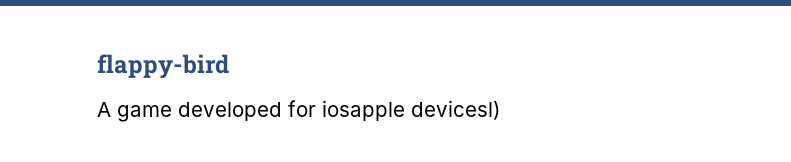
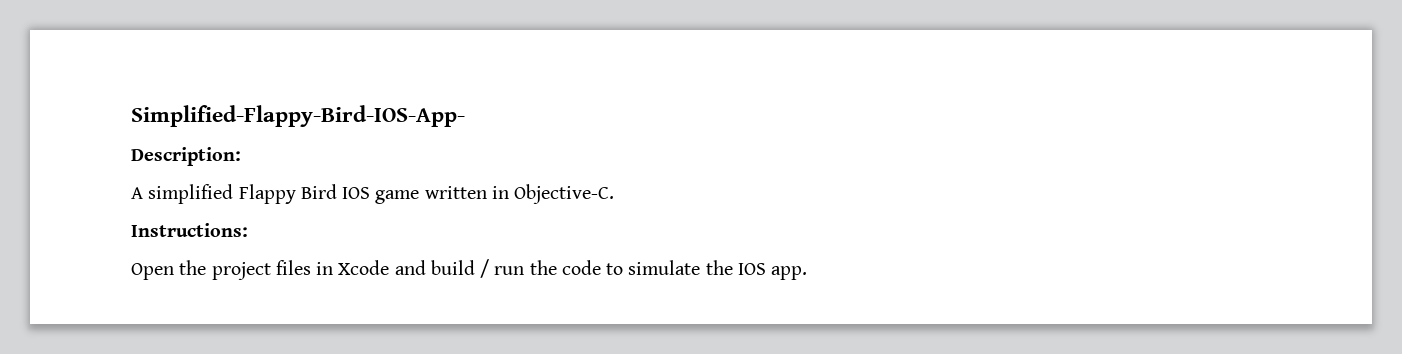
- flappy-bird
+ Simplified-Flappy-Bird-IOS-App-
+ Description:
- A game developed for iosapple devicesl)
+ A simplified Flappy Bird IOS game written in Objective-C.
+ Instructions:
+ Open the project files in Xcode and build / run the code to simulate the IOS app.

